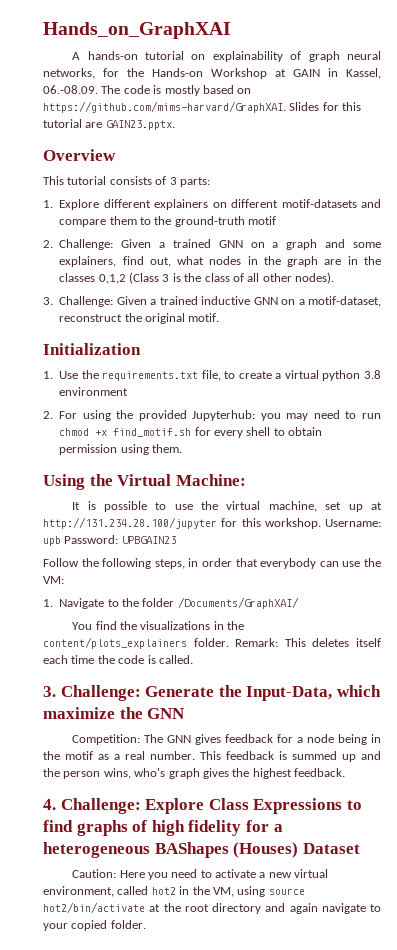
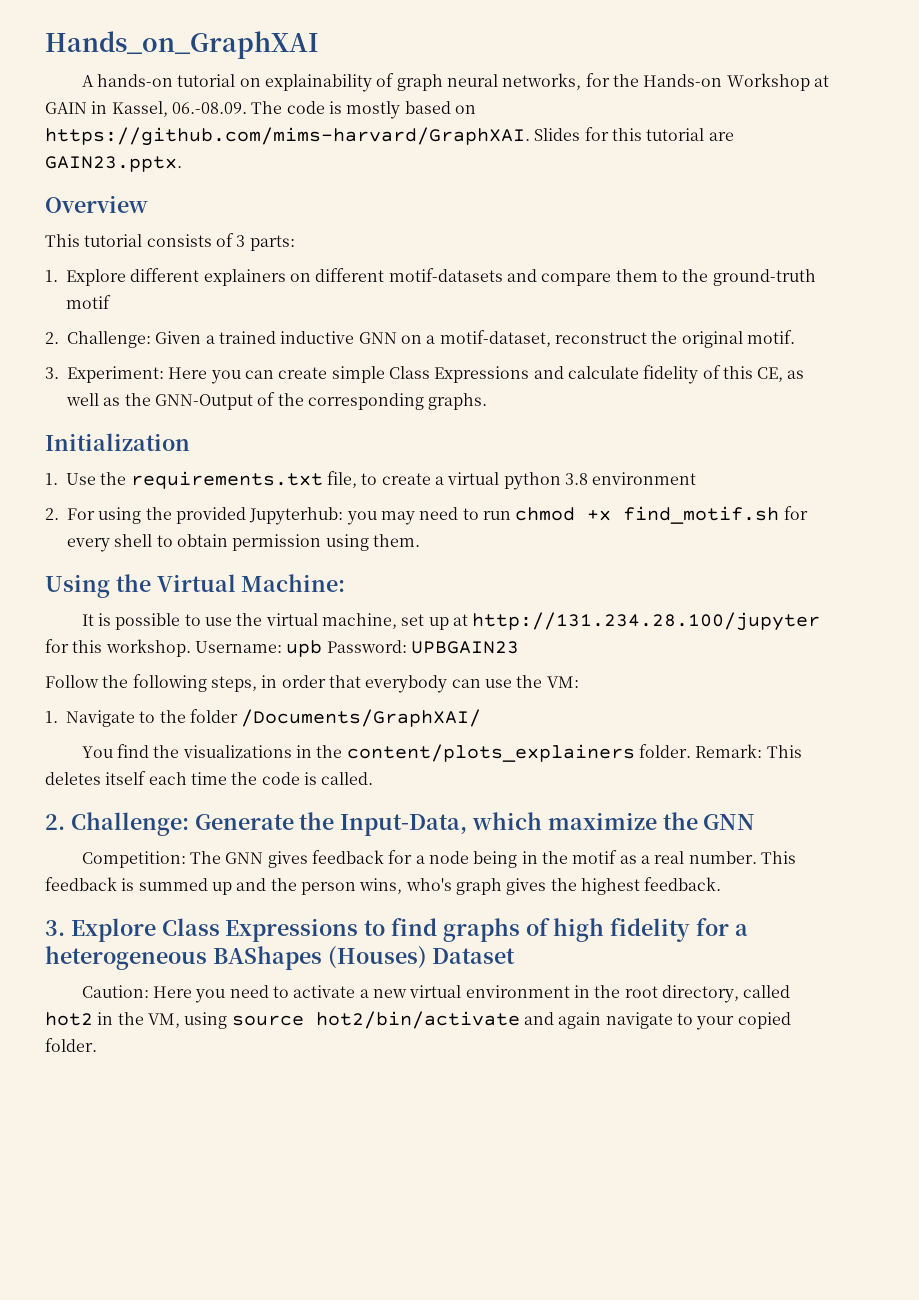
- 2. Challenge: Given a trained GNN on a graph and some explainers, find out, what nodes in the graph are in the classes 0,1,2 (Class 3 is the class of all other nodes).
- 3. Challenge: Given a trained inductive GNN on a motif-dataset, reconstruct the original motif.
+ 2. Challenge: Given a trained inductive GNN on a motif-dataset, reconstruct the original motif.
+ 3. Experiment: Here you can create simple Class Expressions and calculate fidelity of this CE, as well as the GNN-Output of the corresponding graphs.
- 3. Challenge: Generate the Input-Data, which maximize the GNN
+ 2. Challenge: Generate the Input-Data, which maximize the GNN
- 4. Challenge: Explore Class Expressions to find graphs of high fidelity for a heterogeneous BAShapes (Houses) Dataset
+ 3. Explore Class Expressions to find graphs of high fidelity for a heterogeneous BAShapes (Houses) Dataset
- Caution: Here you need to activate a new virtual environment, called hot2 in the VM, using source hot2/bin/activate at the root directory and again navigate to your copied folder.
+ Caution: Here you need to activate a new virtual environment in the root directory, called hot2 in the VM, using source hot2/bin/activate and again navigate to your copied folder.

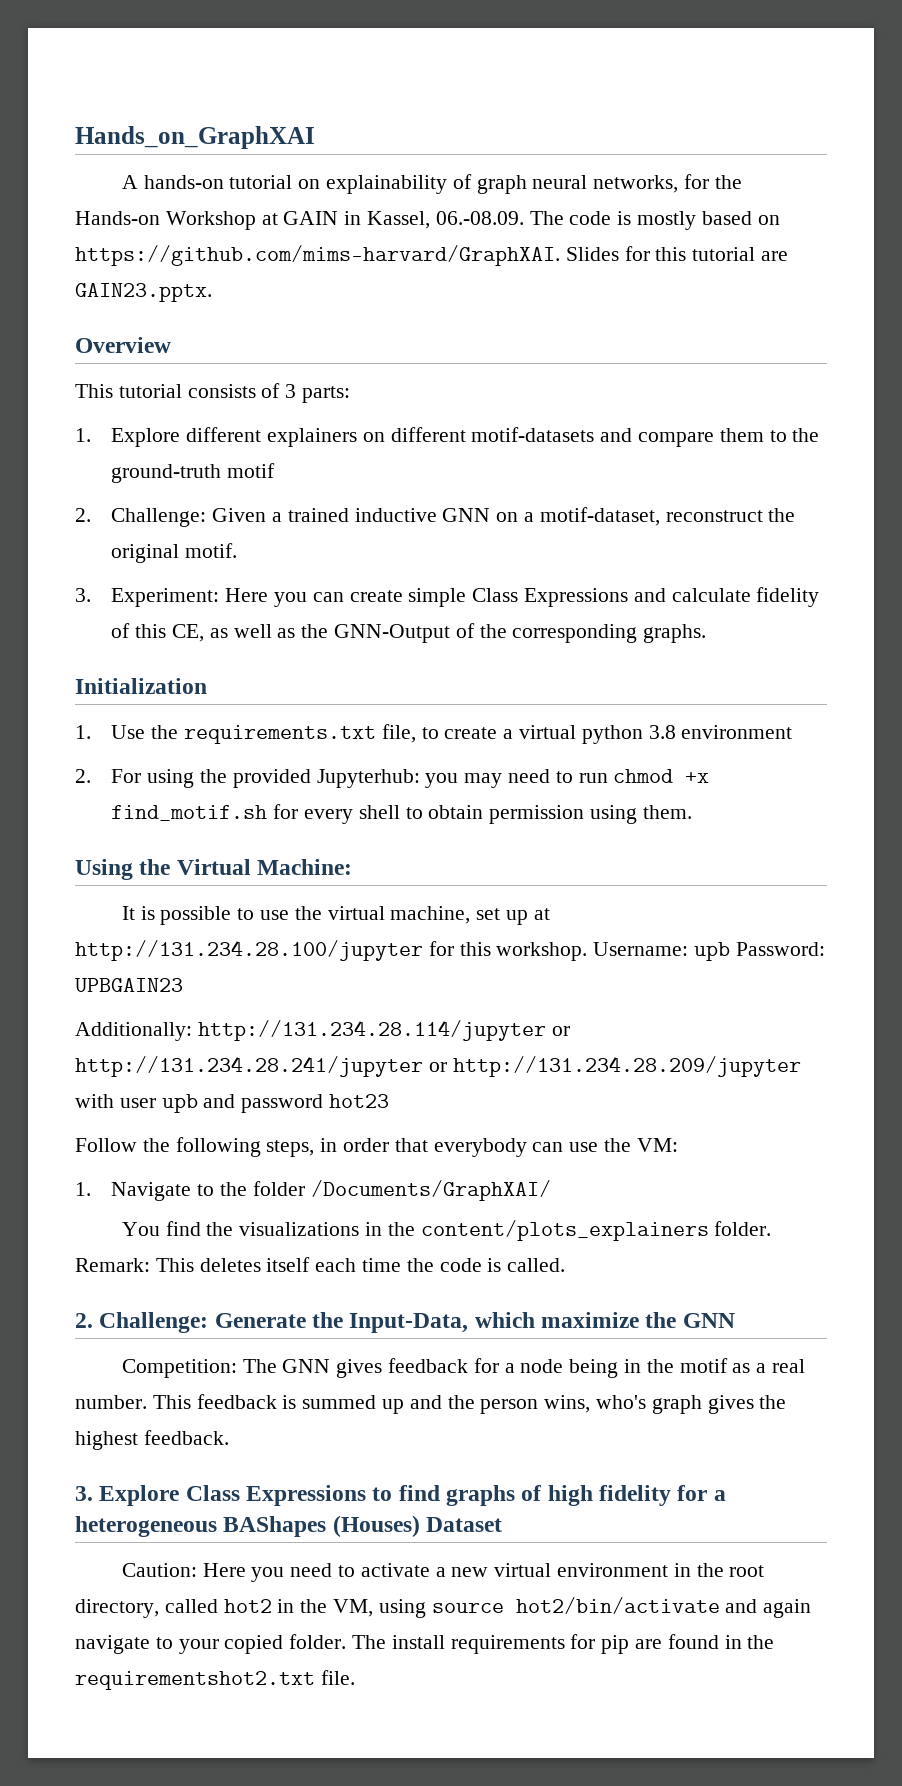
+ Additionally: http://131.234.28.114/jupyter or http://131.234.28.241/jupyter or http://131.234.28.209/jupyter with user upb and password hot23
+ The install requirements for pip are found in the requirementshot2.txt file.

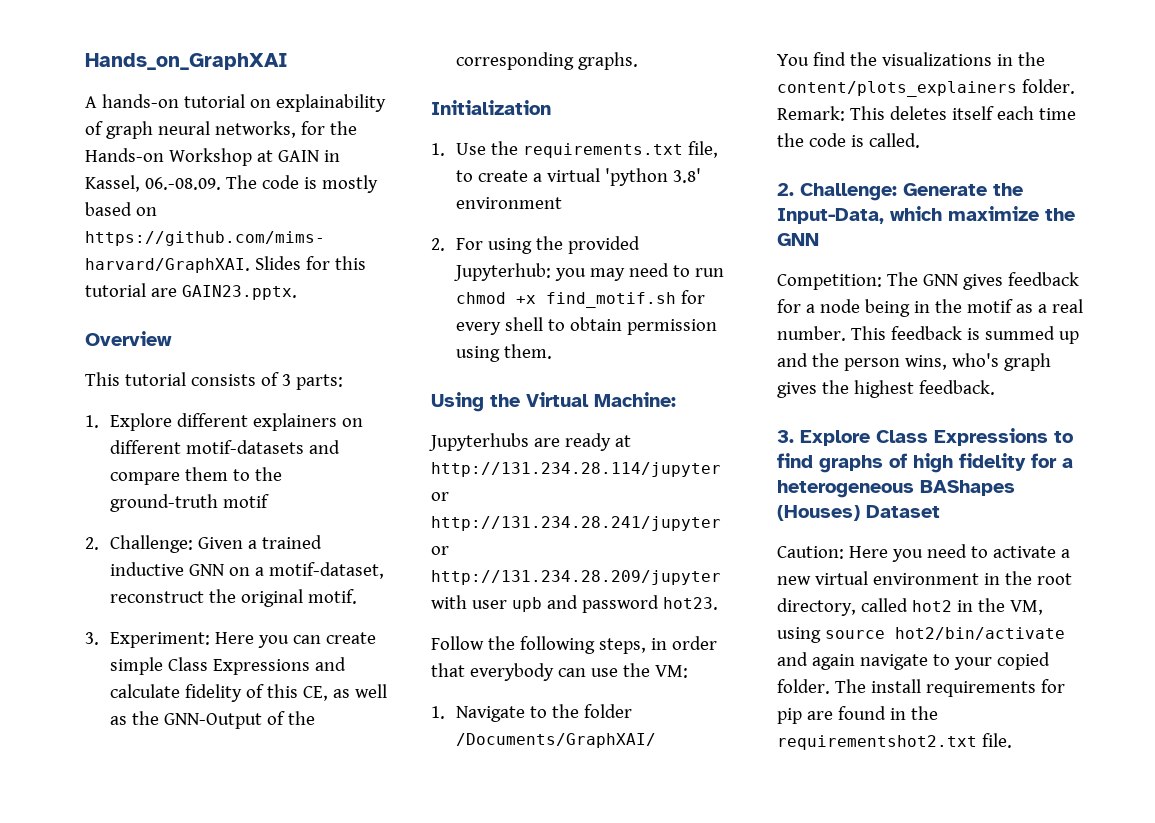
- 1. Use the requirements.txt file, to create a virtual python 3.8 environment
+ 1. Use the requirements.txt file, to create a virtual 'python 3.8' environment
- It is possible to use the virtual machine, set up at http://131.234.28.100/jupyter for this workshop. Username: upb Password: UPBGAIN23
- Additionally: http://131.234.28.114/jupyter or http://131.234.28.241/jupyter or http://131.234.28.209/jupyter with user upb and password hot23
+ Jupyterhubs are ready at http://131.234.28.114/jupyter or http://131.234.28.241/jupyter or http://131.234.28.209/jupyter with user upb and password hot23.

